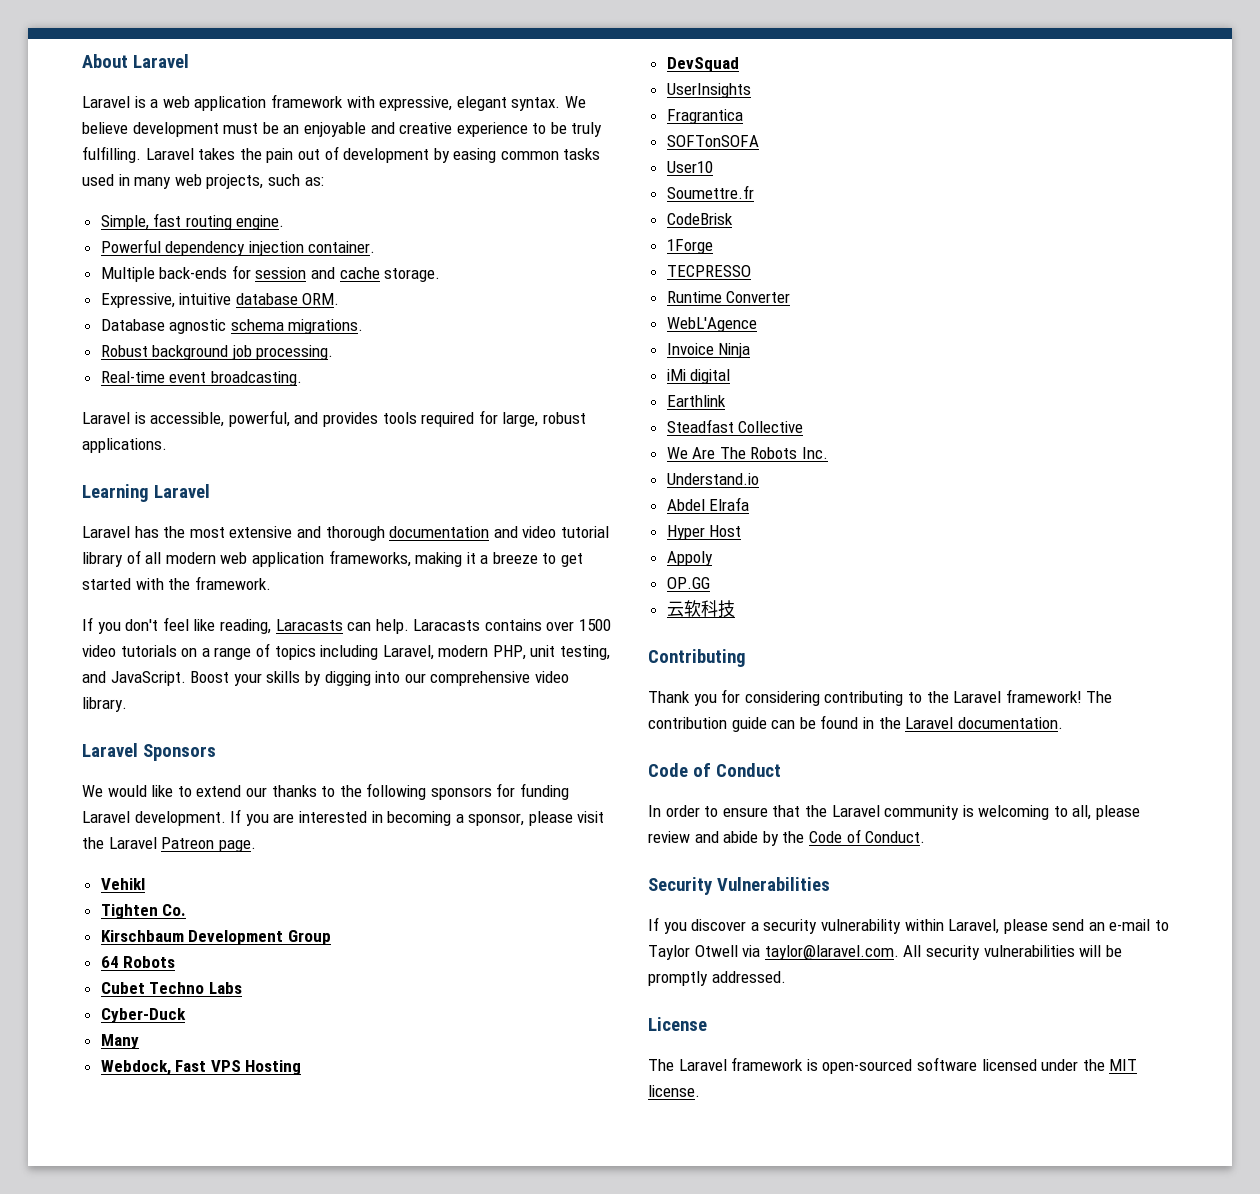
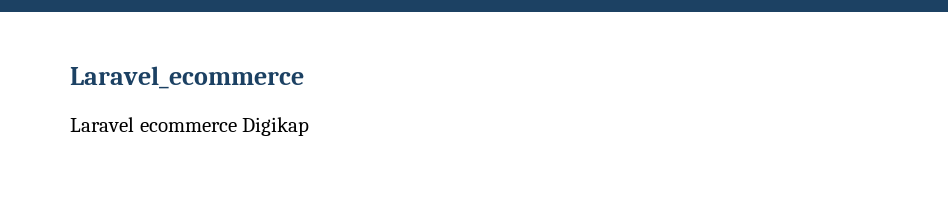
- About Laravel
- Laravel is a web application framework with expressive, elegant syntax. We believe development must be an enjoyable and creative experience to be truly fulfilling. Laravel takes the pain out of development by easing common tasks used in many web projects, such as:
- Simple, fast routing engine.
- Powerful dependency injection container.
- Multiple back-ends for session and cache storage.
- Expressive, intuitive database ORM.
- Database agnostic schema migrations.
- Robust background job processing.
- Real-time event broadcasting.
- Laravel is accessible, powerful, and provides tools required for large, robust applications.
- Learning Laravel
- Laravel has the most extensive and thorough documentation and video tutorial library of all modern web application frameworks, making it a breeze to get started with the framework.
- If you don't feel like reading, Laracasts can help. Laracasts contains over 1500 video tutorials on a range of topics including Laravel, modern PHP, unit testing, and JavaScript. Boost your skills by digging into our comprehensive video library.
- Laravel Sponsors
- We would like to extend our thanks to the following sponsors for funding Laravel development. If you are interested in becoming a sponsor, please visit the Laravel Patreon page.
- Vehikl
- Tighten Co.
- Kirschbaum Development Group
- 64 Robots
- Cubet Techno Labs
- Cyber-Duck
- Many
- Webdock, Fast VPS Hosting
- DevSquad
- UserInsights
- Fragrantica
- SOFTonSOFA
- User10
- Soumettre.fr
- CodeBrisk
- 1Forge
- TECPRESSO
- Runtime Converter
- WebL'Agence
- Invoice Ninja
- iMi digital
- Earthlink
- Steadfast Collective
- We Are The Robots Inc.
- Understand.io
- Abdel Elrafa
- Hyper Host
- Appoly
- OP.GG
- 云软科技
- Contributing
- Thank you for considering contributing to the Laravel framework! The contribution guide can be found in the Laravel documentation.
- Code of Conduct
- In order to ensure that the Laravel community is welcoming to all, please review and abide by the Code of Conduct.
- Security Vulnerabilities
- If you discover a security vulnerability within Laravel, please send an e-mail to Taylor Otwell via taylor@laravel.com. All security vulnerabilities will be promptly addressed.
- License
- The Laravel framework is open-sourced software licensed under the MIT license.
+ Laravel_ecommerce
+ Laravel ecommerce Digikap

